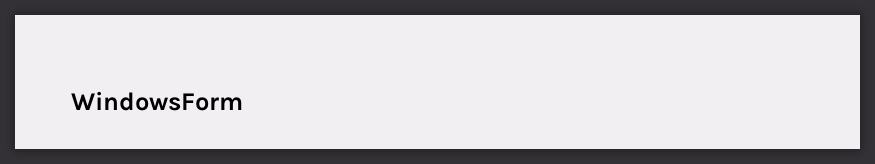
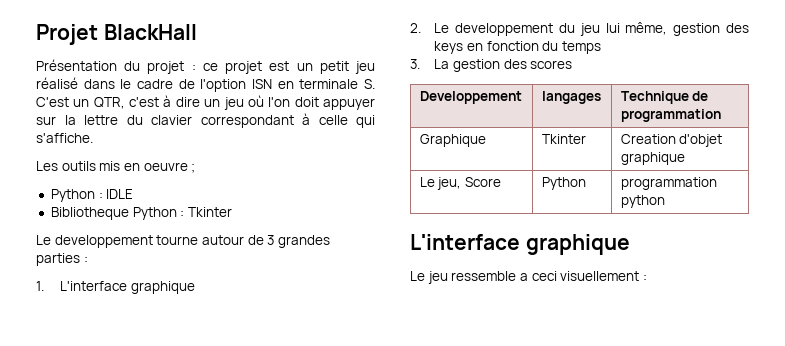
- WindowsForm
+ Projet BlackHall
+ Présentation du projet : ce projet est un petit jeu réalisé dans le cadre de l'option ISN en terminale S. C'est un QTR, c'est à dire un jeu où l'on doit appuyer sur la lettre du clavier correspondant à celle qui s'affiche.
+ Les outils mis en oeuvre ;
+ Python : IDLE
+ Bibliotheque Python : Tkinter
+ Le developpement tourne autour de 3 grandes parties :
+ 1. L'interface graphique
+ 2. Le developpement du jeu lui même, gestion des keys en fonction du temps
+ 3. La gestion des scores
+ Developpement | langages | Technique de programmation
+ Graphique | Tkinter | Creation d'objet graphique
+ Le jeu, Score | Python | programmation python
+ L'interface graphique
+ Le jeu ressemble a ceci visuellement :

